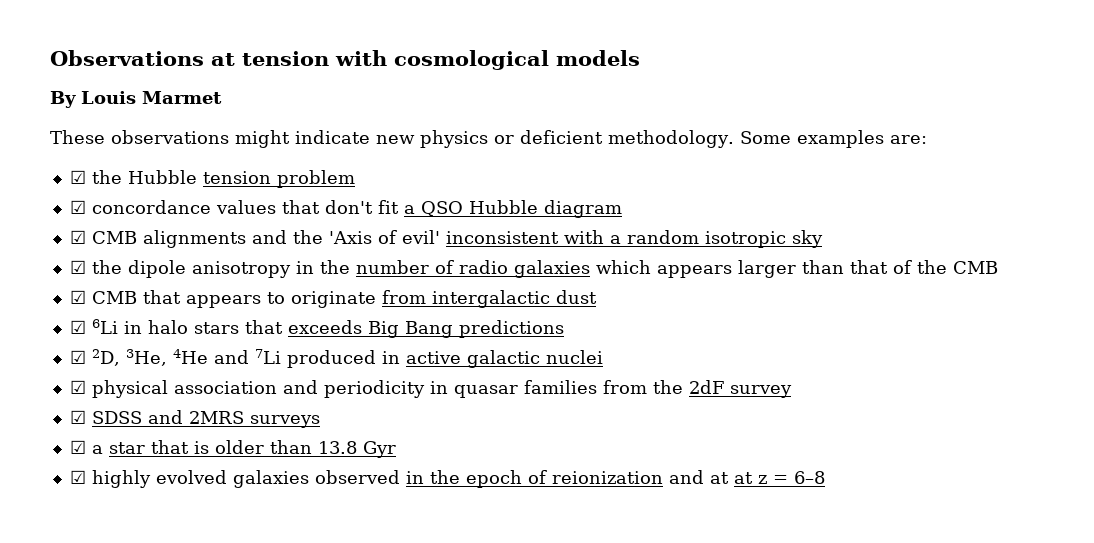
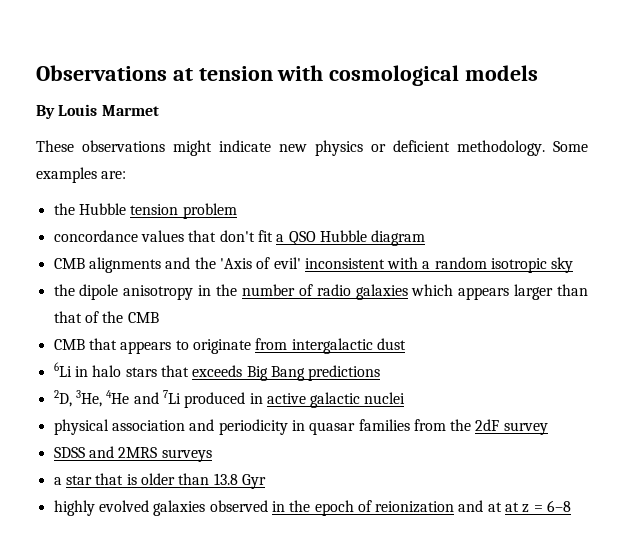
- ☑ the Hubble tension problem
+ the Hubble tension problem
- ☑ concordance values that don't fit a QSO Hubble diagram
+ concordance values that don't fit a QSO Hubble diagram
- ☑ CMB alignments and the 'Axis of evil' inconsistent with a random isotropic sky
+ CMB alignments and the 'Axis of evil' inconsistent with a random isotropic sky
- ☑ the dipole anisotropy in the number of radio galaxies which appears larger than that of the CMB
+ the dipole anisotropy in the number of radio galaxies which appears larger than that of the CMB
- ☑ CMB that appears to originate from intergalactic dust
+ CMB that appears to originate from intergalactic dust
- ☑ 6Li in halo stars that exceeds Big Bang predictions
+ 6Li in halo stars that exceeds Big Bang predictions
- ☑ 2D, 3He, 4He and 7Li produced in active galactic nuclei
+ 2D, 3He, 4He and 7Li produced in active galactic nuclei
- ☑ physical association and periodicity in quasar families from the 2dF survey
+ physical association and periodicity in quasar families from the 2dF survey
- ☑ SDSS and 2MRS surveys
+ SDSS and 2MRS surveys
- ☑ a star that is older than 13.8 Gyr
+ a star that is older than 13.8 Gyr
- ☑ highly evolved galaxies observed in the epoch of reionization and at at z = 6–8
+ highly evolved galaxies observed in the epoch of reionization and at at z = 6–8

